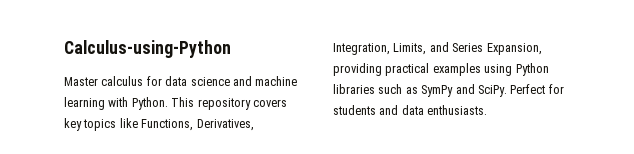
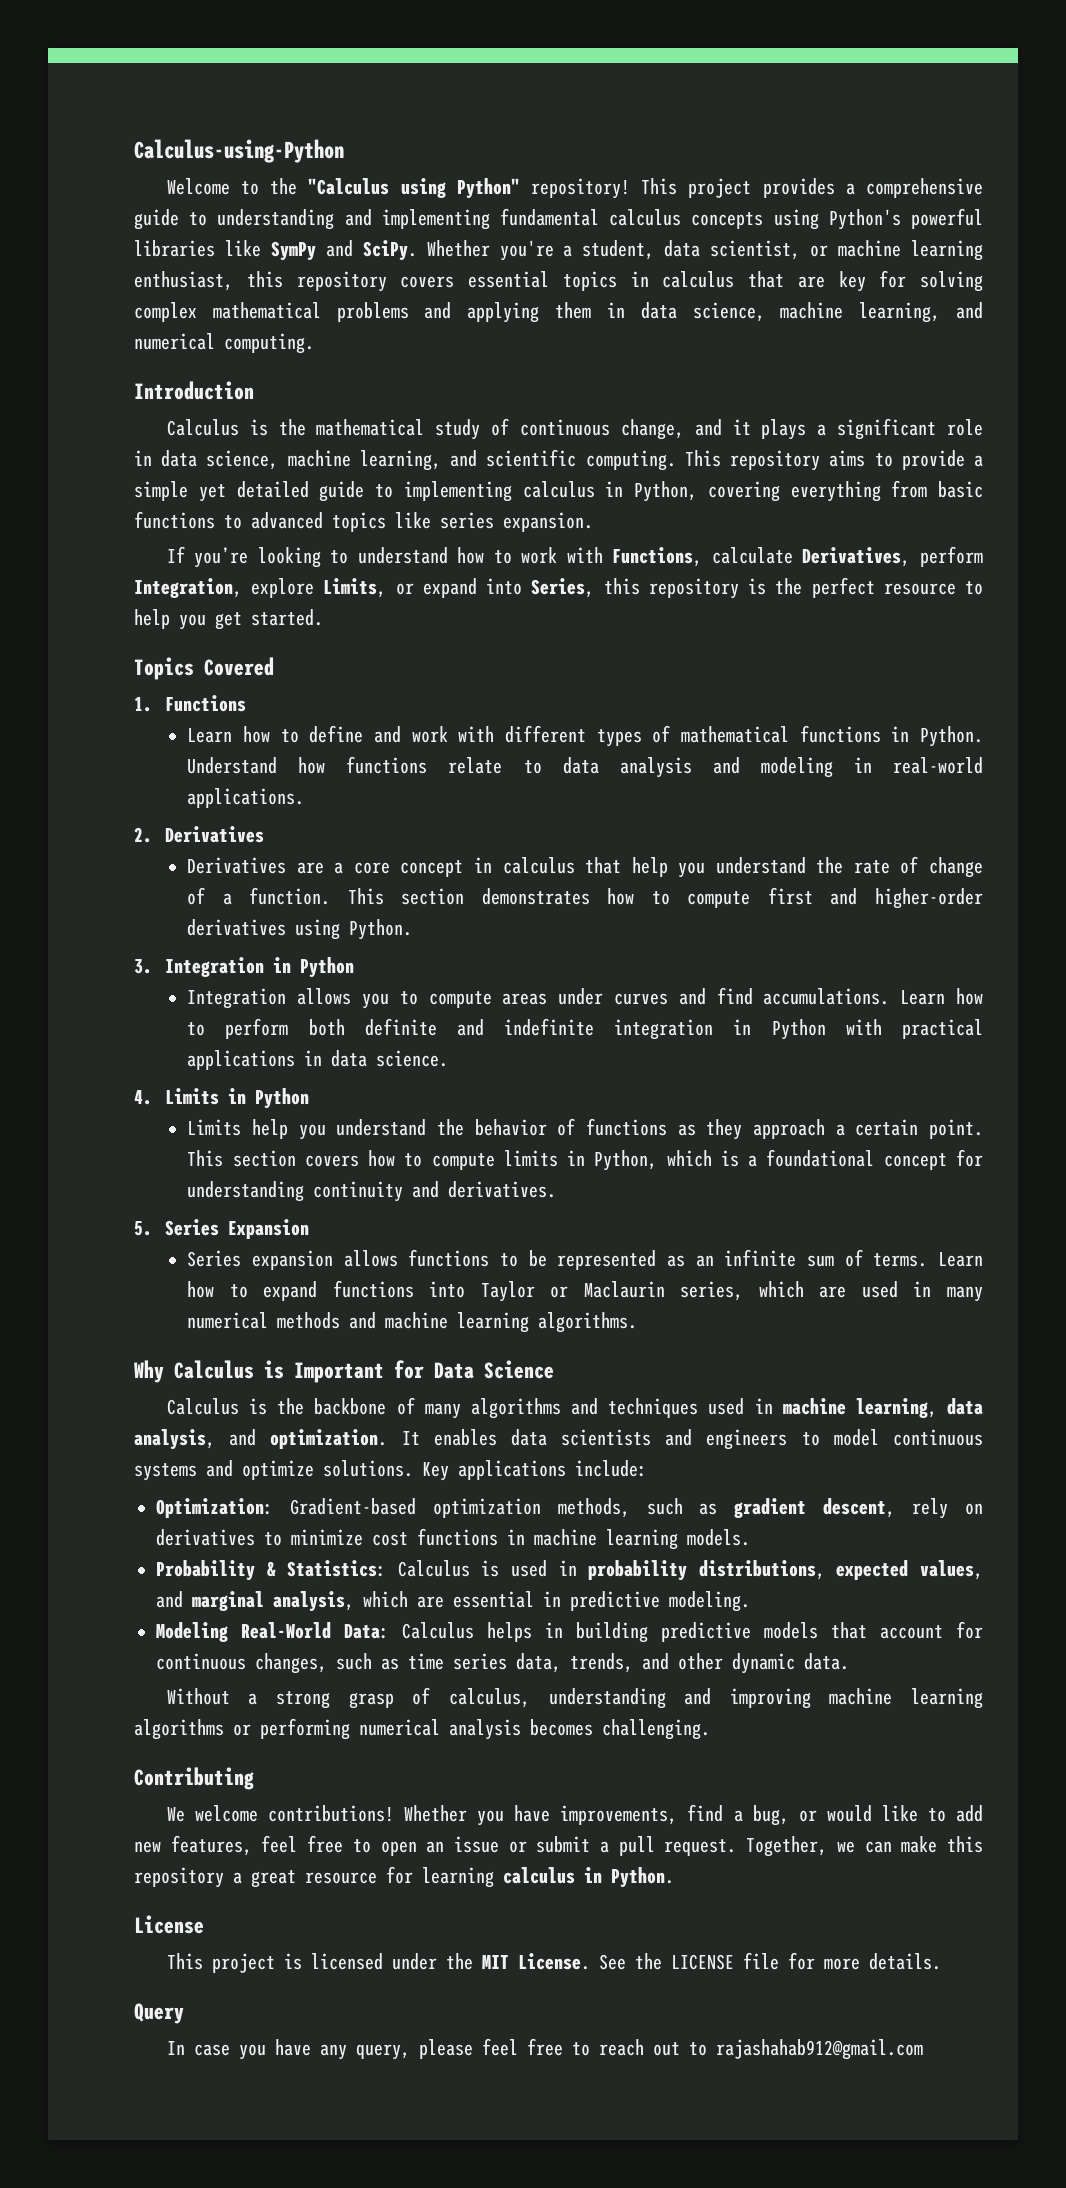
- Master calculus for data science and machine learning with Python. This repository covers key topics like Functions, Derivatives, Integration, Limits, and Series Expansion, providing practical examples using Python libraries such as SymPy and SciPy. Perfect for students and data enthusiasts.
+ Welcome to the "Calculus using Python" repository! This project provides a comprehensive guide to understanding and implementing fundamental calculus concepts using Python's powerful libraries like SymPy and SciPy. Whether you're a student, data scientist, or machine learning enthusiast, this repository covers essential topics in calculus that are key for solving complex mathematical problems and applying them in data science, machine learning, and numerical computing.
+ Introduction
+ Calculus is the mathematical study of continuous change, and it plays a significant role in data science, machine learning, and scientific computing. This repository aims to provide a simple yet detailed guide to implementing calculus in Python, covering everything from basic functions to advanced topics like series expansion.
+ If you’re looking to understand how to work with Functions, calculate Derivatives, perform Integration, explore Limits, or expand into Series, this repository is the perfect resource to help you get started.
+ Topics Covered
+ 1. Functions
+ Learn how to define and work with different types of mathematical functions in Python. Understand how functions relate to data analysis and modeling in real-world applications.
+ 2. Derivatives
+ Derivatives are a core concept in calculus that help you understand the rate of change of a function. This section demonstrates how to compute first and higher-order derivatives using Python.
+ 3. Integration in Python
+ Integration allows you to compute areas under curves and find accumulations. Learn how to perform both definite and indefinite integration in Python with practical applications in data science.
+ 4. Limits in Python
+ Limits help you understand the behavior of functions as they approach a certain point. This section covers how to compute limits in Python, which is a foundational concept for understanding continuity and derivatives.
+ 5. Series Expansion
+ Series expansion allows functions to be represented as an infinite sum of terms. Learn how to expand functions into Taylor or Maclaurin series, which are used in many numerical methods and machine learning algorithms.
+ Why Calculus is Important for Data Science
+ Calculus is the backbone of many algorithms and techniques used in machine learning, data analysis, and optimization. It enables data scientists and engineers to model continuous systems and optimize solutions. Key applications include:
+ Optimization: Gradient-based optimization methods, such as gradient descent, rely on derivatives to minimize cost functions in machine learning models.
+ Probability & Statistics: Calculus is used in probability distributions, expected values, and marginal analysis, which are essential in predictive modeling.
+ Modeling Real-World Data: Calculus helps in building predictive models that account for continuous changes, such as time series data, trends, and other dynamic data.
+ Without a strong grasp of calculus, understanding and improving machine learning algorithms or performing numerical analysis becomes challenging.
+ Contributing
+ We welcome contributions! Whether you have improvements, find a bug, or would like to add new features, feel free to open an issue or submit a pull request. Together, we can make this repository a great resource for learning calculus in Python.
+ License
+ This project is licensed under the MIT License. See the LICENSE file for more details.
+ Query
+ In case you have any query, please feel free to reach out to rajashahab912@gmail.com

